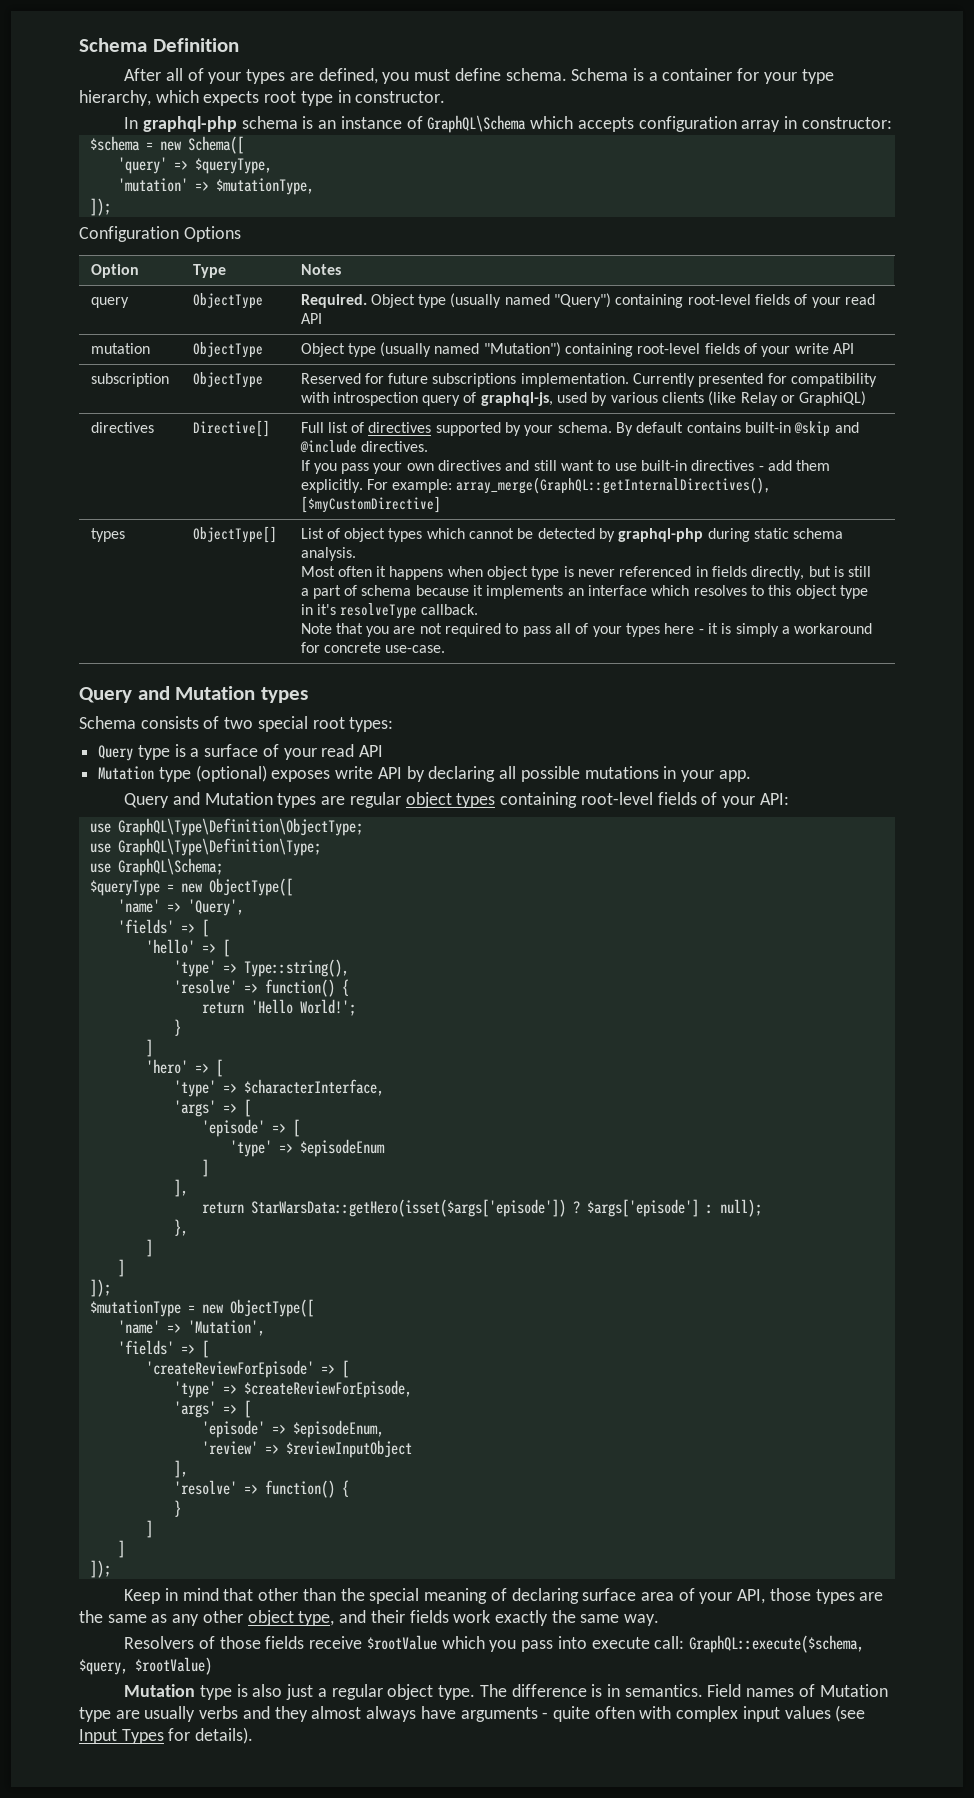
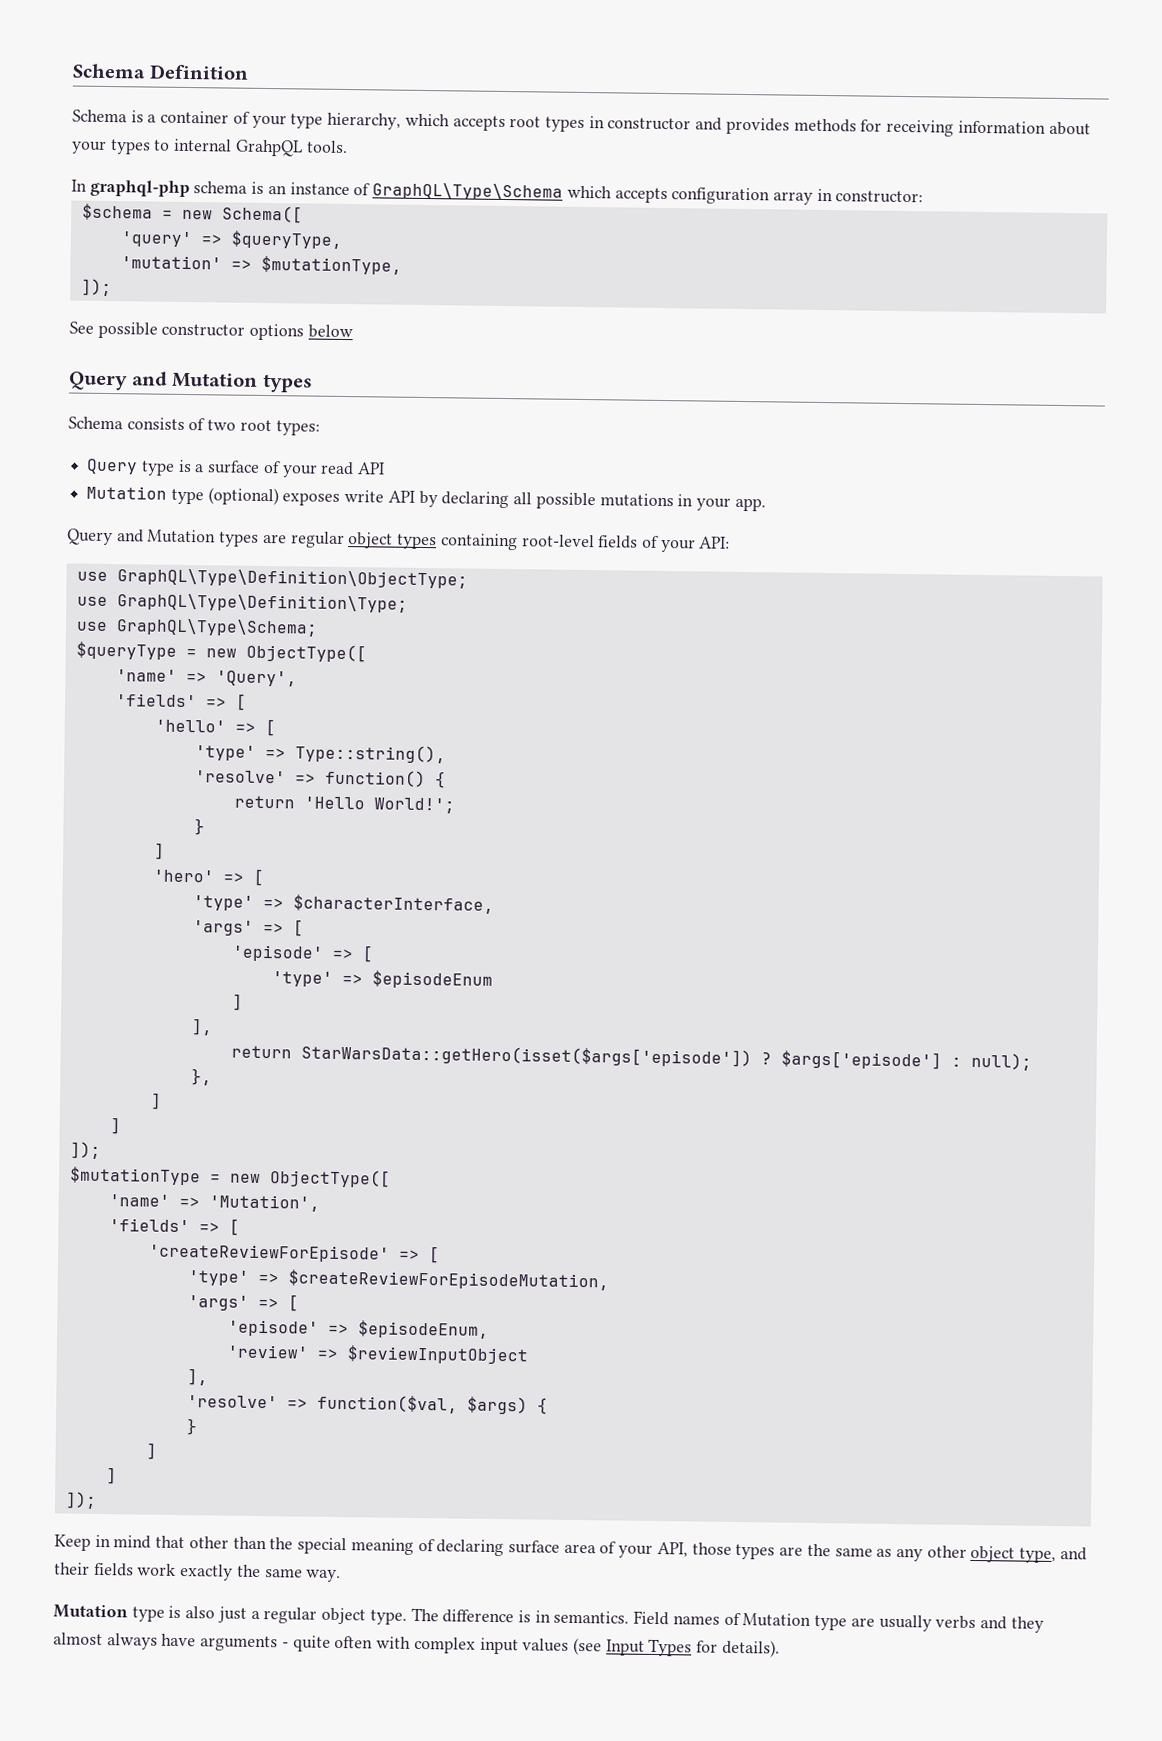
- After all of your types are defined, you must define schema. Schema is a container for your type hierarchy, which expects root type in constructor.
+ Schema is a container of your type hierarchy, which accepts root types in constructor and provides methods for receiving information about your types to internal GrahpQL tools.
- In graphql-php schema is an instance of GraphQL\Schema which accepts configuration array in constructor:
+ In graphql-php schema is an instance of GraphQL\Type\Schema which accepts configuration array in constructor:
- Configuration Options
- Option | Type | Notes
- query | ObjectType | Required. Object type (usually named "Query") containing root-level fields of your read API
- mutation | ObjectType | Object type (usually named "Mutation") containing root-level fields of your write API
- subscription | ObjectType | Reserved for future subscriptions implementation. Currently presented for compatibility with introspection query of graphql-js, used by various clients (like Relay or GraphiQL)
- directives | Directive[] | Full list of directives supported by your schema. By default contains built-in @skip and @include directives.
- If you pass your own directives and still want to use built-in directives - add them explicitly. For example: array_merge(GraphQL::getInternalDirectives(), [$myCustomDirective]
- types | ObjectType[] | List of object types which cannot be detected by graphql-php during static schema analysis.
- Most often it happens when object type is never referenced in fields directly, but is still a part of schema because it implements an interface which resolves to this object type in it's resolveType callback.
- Note that you are not required to pass all of your types here - it is simply a workaround for concrete use-case.
+ See possible constructor options below
- Schema consists of two special root types:
+ Schema consists of two root types:
- use GraphQL\Schema;
+ use GraphQL\Type\Schema;
- 'type' => $createReviewForEpisode,
+ 'type' => $createReviewForEpisodeMutation,
  'review' => $reviewInputObject
  ],
- 'resolve' => function() {
+ 'resolve' => function($val, $args) {
- Resolvers of those fields receive $rootValue which you pass into execute call: GraphQL::execute($schema, $query, $rootValue)

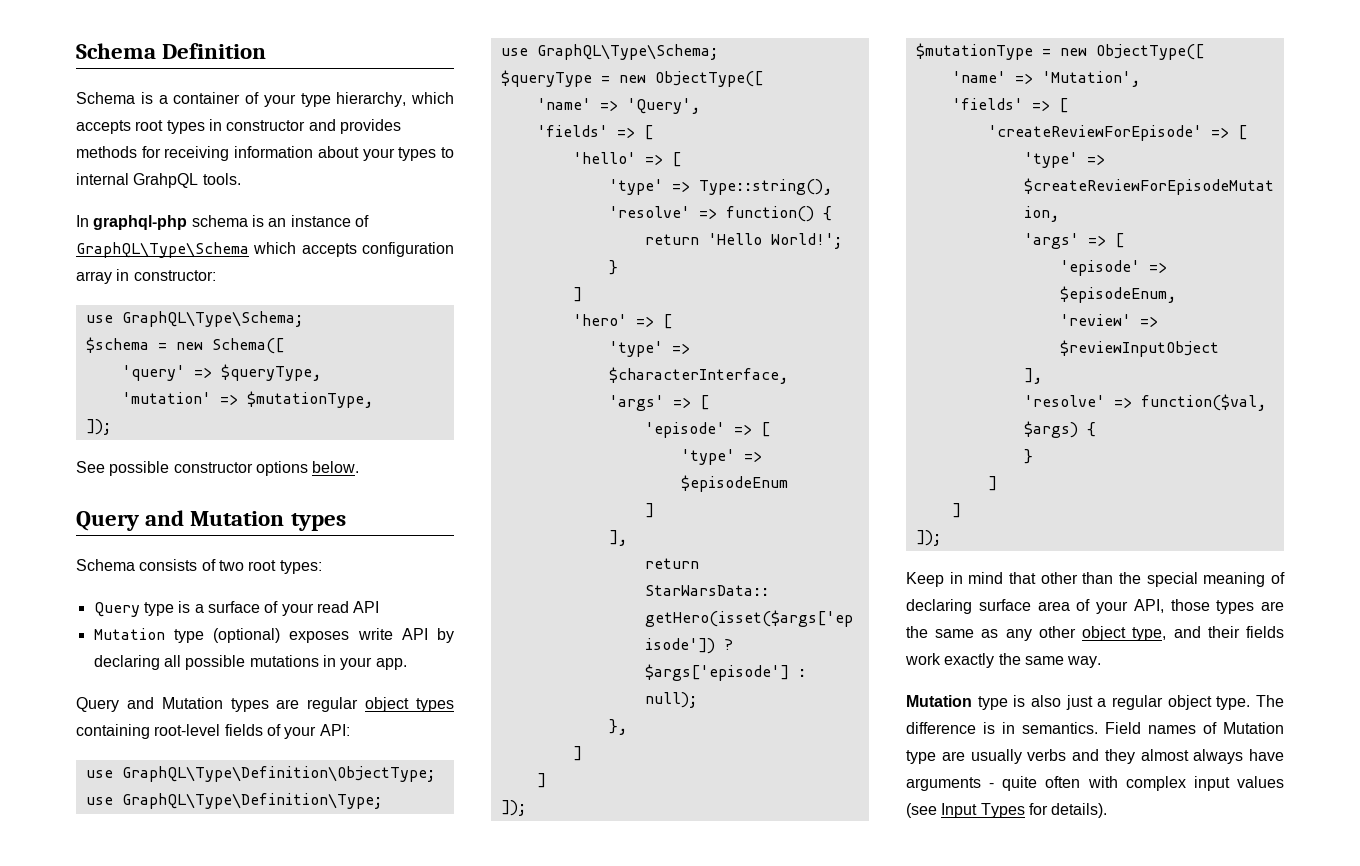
  In graphql-php schema is an instance of GraphQL\Type\Schema which accepts configuration array in constructor:
+ use GraphQL\Type\Schema;
- See possible constructor options below
+ See possible constructor options below.

